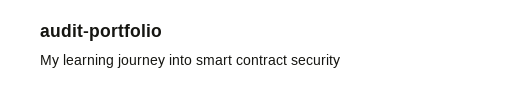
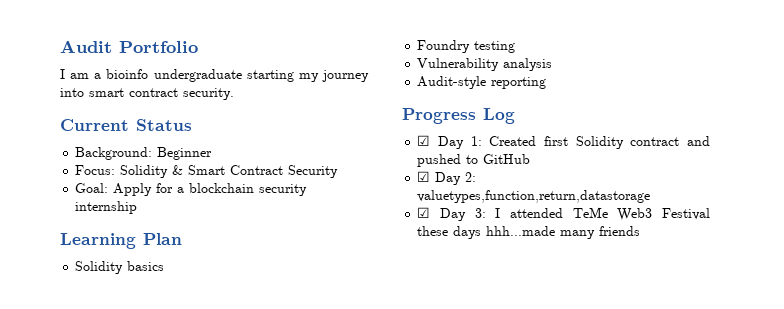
- audit-portfolio
- My learning journey into smart contract security
+ Audit Portfolio
+ I am a bioinfo undergraduate starting my journey into smart contract security.
+ Current Status
+ Background: Beginner
+ Focus: Solidity & Smart Contract Security
+ Goal: Apply for a blockchain security internship
+ Learning Plan
+ Solidity basics
+ Foundry testing
+ Vulnerability analysis
+ Audit-style reporting
+ Progress Log
+ ☑ Day 1: Created first Solidity contract and pushed to GitHub
+ ☑ Day 2: valuetypes,function,return,datastorage
+ ☑ Day 3: I attended TeMe Web3 Festival these days hhh...made many friends

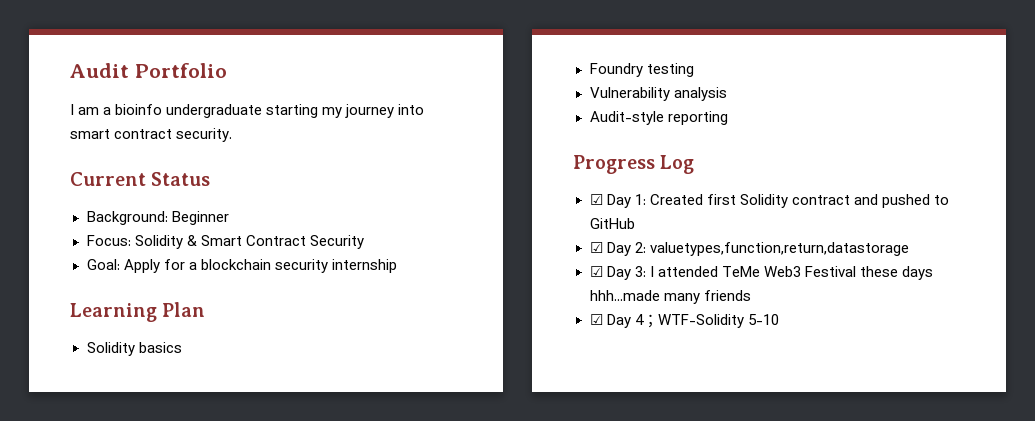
+ ☑ Day 4；WTF-Solidity 5-10

